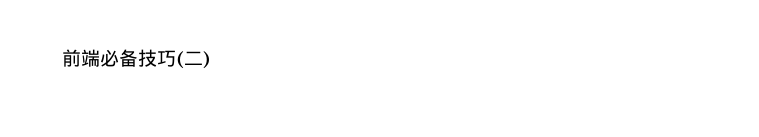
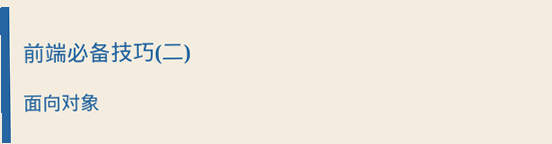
+ 面向对象

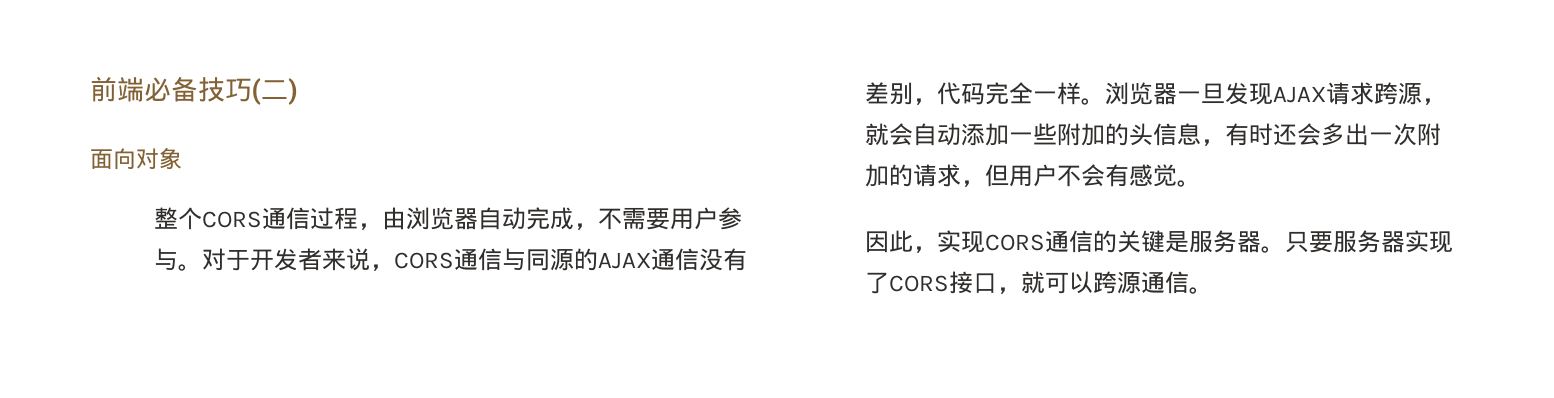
+ 整个CORS通信过程，由浏览器自动完成，不需要用户参与。对于开发者来说，CORS通信与同源的AJAX通信没有差别，代码完全一样。浏览器一旦发现AJAX请求跨源，就会自动添加一些附加的头信息，有时还会多出一次附加的请求，但用户不会有感觉。
+ 因此，实现CORS通信的关键是服务器。只要服务器实现了CORS接口，就可以跨源通信。

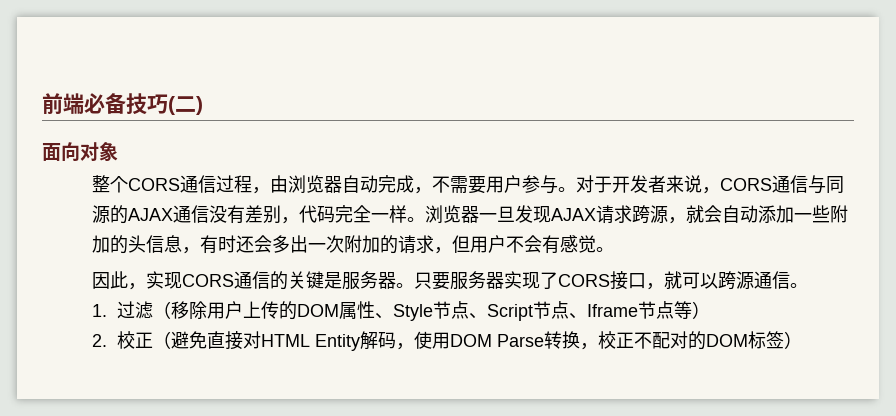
+ 1.过滤（移除用户上传的DOM属性、Style节点、Script节点、Iframe节点等）
+ 2.校正（避免直接对HTML Entity解码，使用DOM Parse转换，校正不配对的DOM标签）

